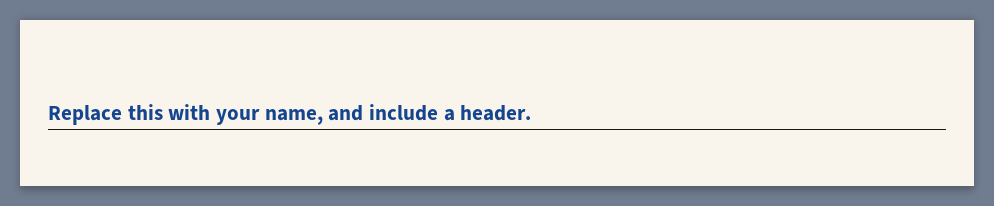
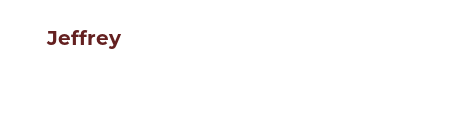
- Replace this with your name, and include a header.
+ Jeffrey

